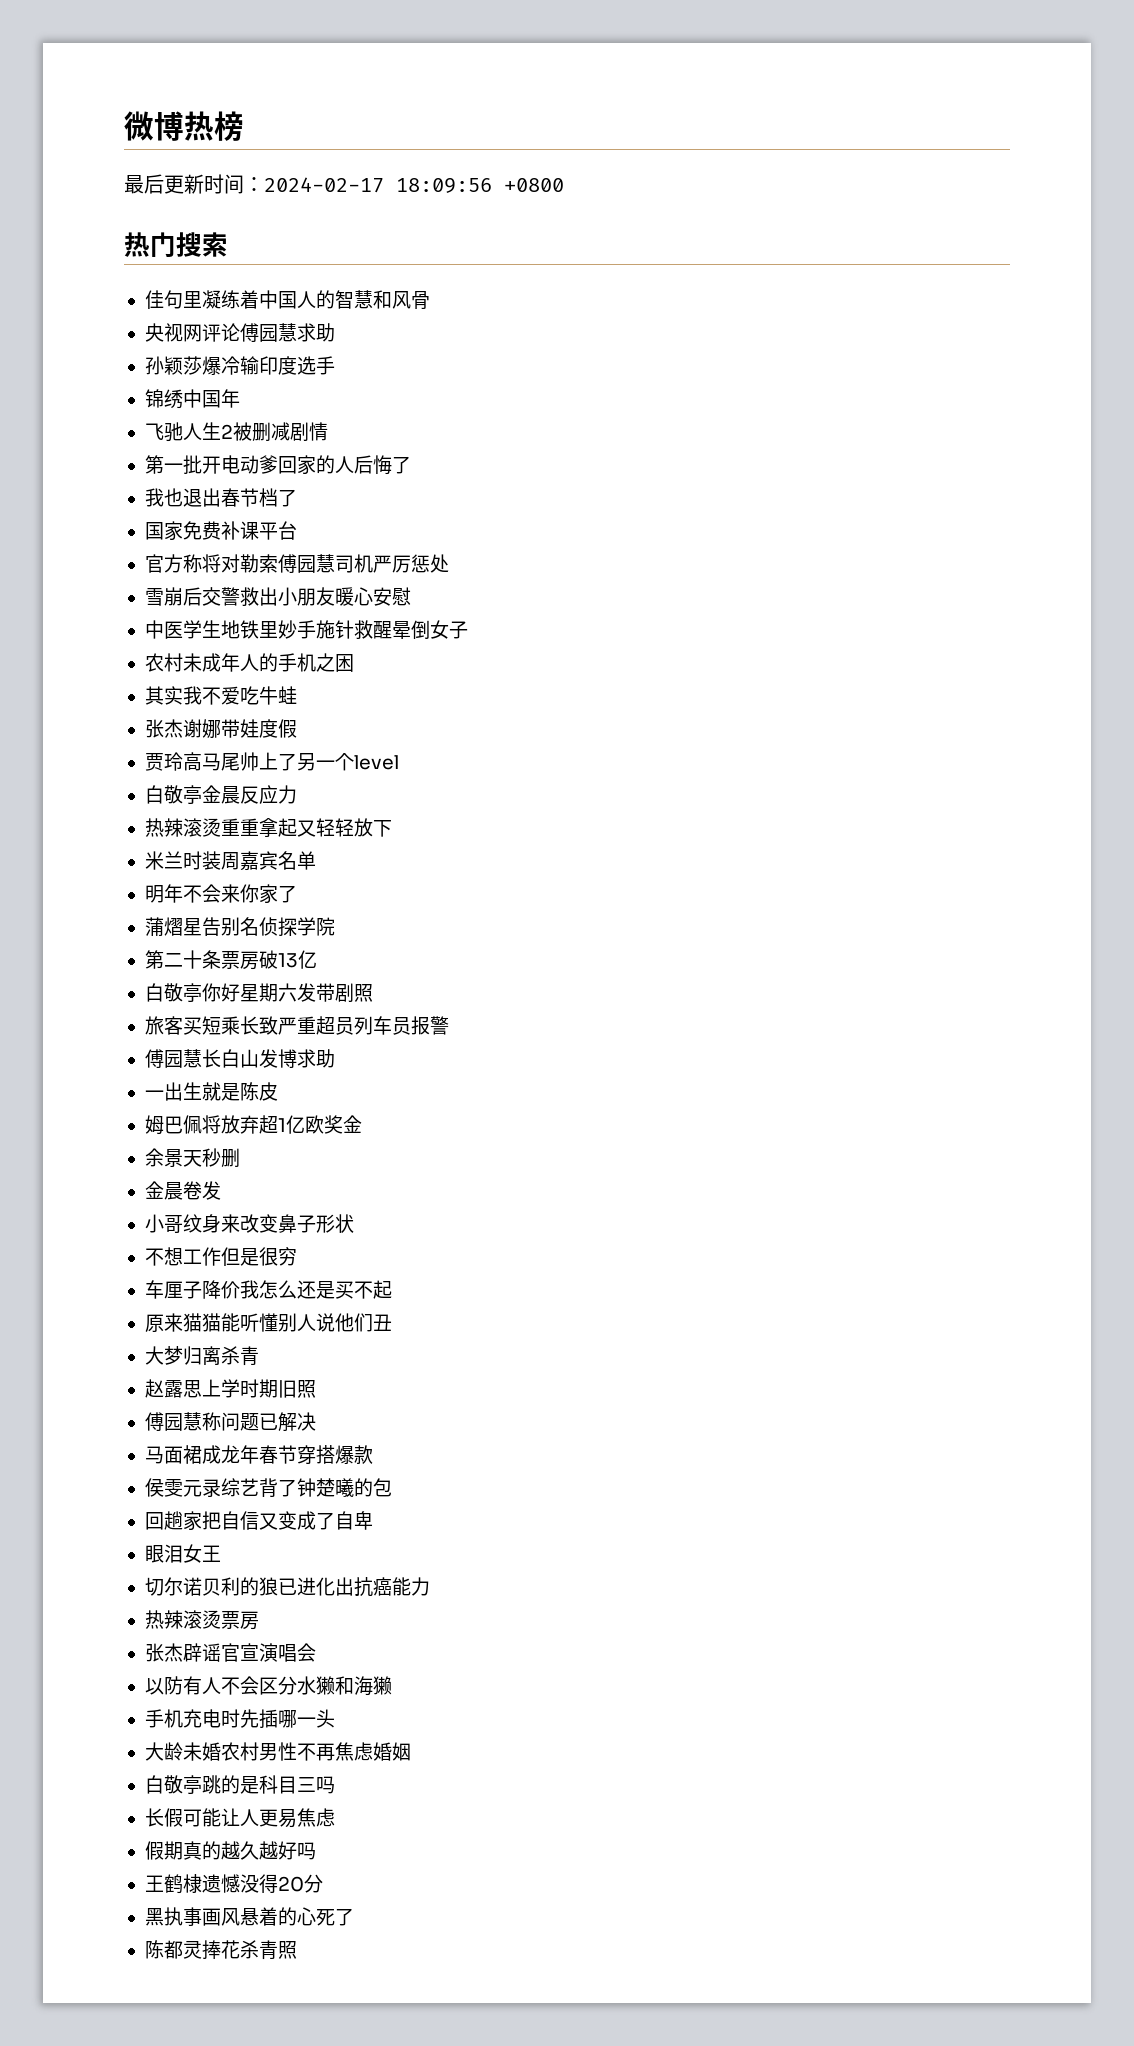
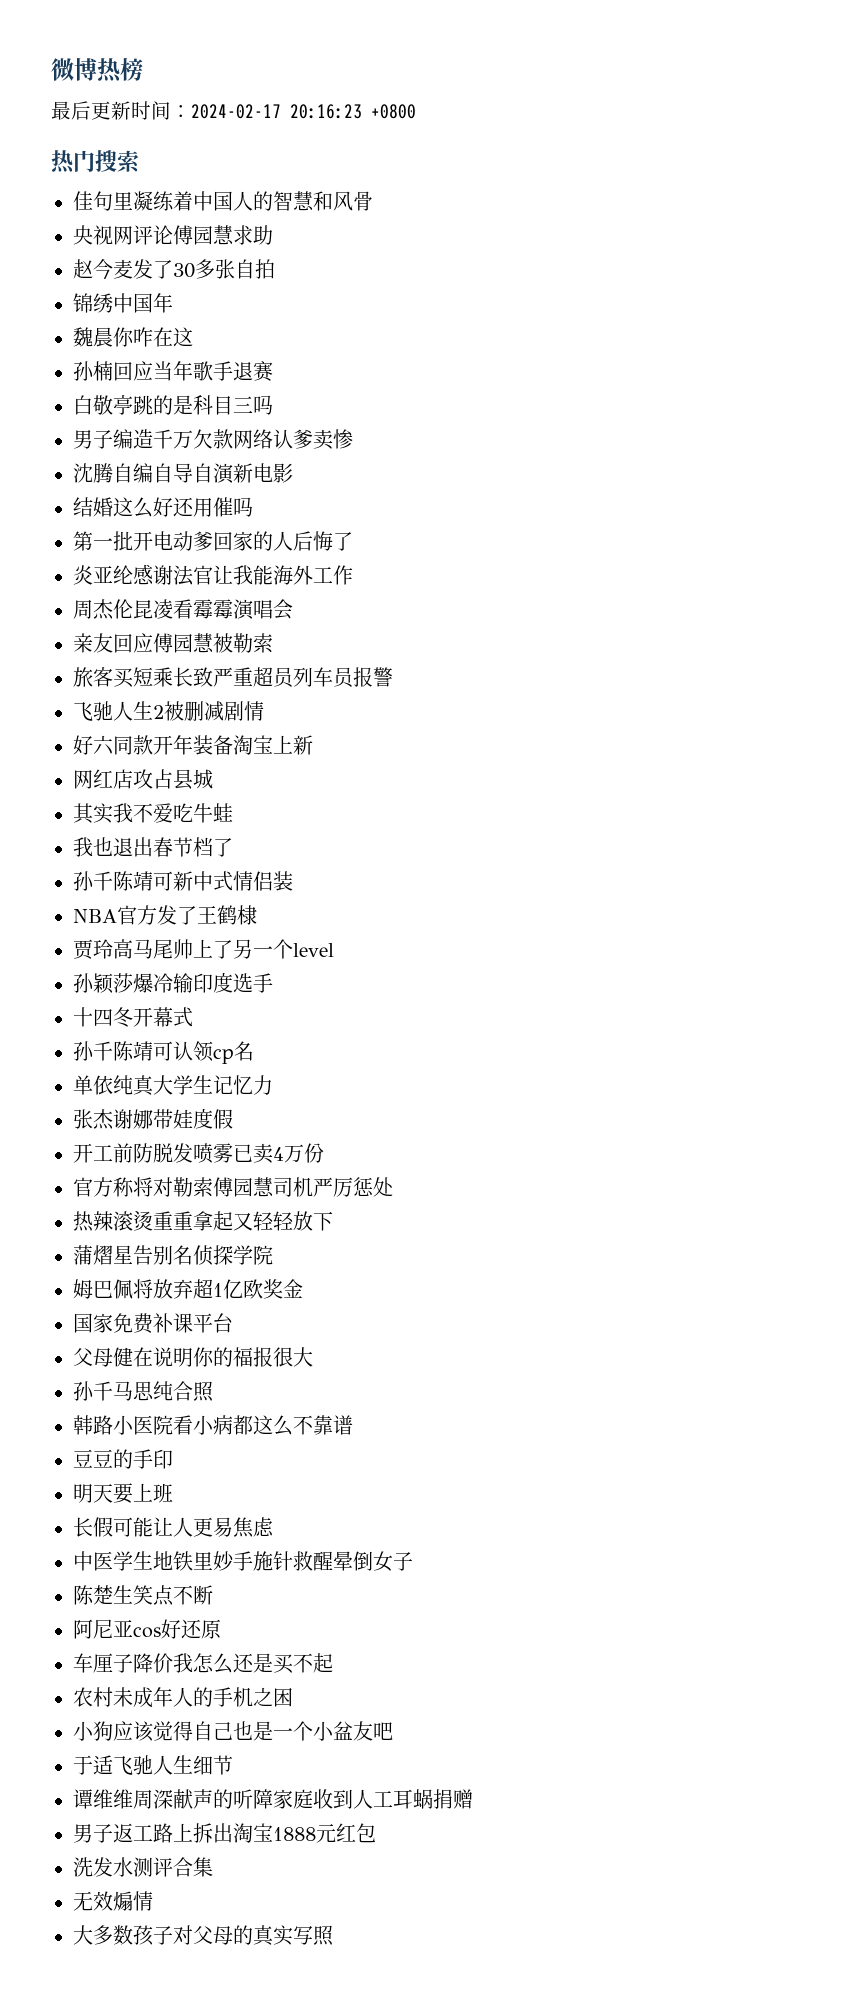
- 最后更新时间：2024-02-17 18:09:56 +0800
+ 最后更新时间：2024-02-17 20:16:23 +0800
- 孙颖莎爆冷输印度选手
+ 赵今麦发了30多张自拍
  锦绣中国年
- 飞驰人生2被删减剧情
+ 魏晨你咋在这
+ 孙楠回应当年歌手退赛
+ 白敬亭跳的是科目三吗
+ 男子编造千万欠款网络认爹卖惨
+ 沈腾自编自导自演新电影
+ 结婚这么好还用催吗
+ 炎亚纶感谢法官让我能海外工作
+ 周杰伦昆凌看霉霉演唱会
+ 亲友回应傅园慧被勒索
+ 旅客买短乘长致严重超员列车员报警
+ 飞驰人生2被删减剧情
+ 好六同款开年装备淘宝上新
+ 网红店攻占县城
+ 其实我不爱吃牛蛙
  我也退出春节档了
- 国家免费补课平台
+ 孙千陈靖可新中式情侣装
+ NBA官方发了王鹤棣
+ 贾玲高马尾帅上了另一个level
+ 孙颖莎爆冷输印度选手
+ 十四冬开幕式
+ 孙千陈靖可认领cp名
+ 单依纯真大学生记忆力
+ 张杰谢娜带娃度假
+ 开工前防脱发喷雾已卖4万份
- 雪崩后交警救出小朋友暖心安慰
+ 热辣滚烫重重拿起又轻轻放下
+ 蒲熠星告别名侦探学院
+ 姆巴佩将放弃超1亿欧奖金
+ 国家免费补课平台
+ 父母健在说明你的福报很大
+ 孙千马思纯合照
+ 韩路小医院看小病都这么不靠谱
+ 豆豆的手印
+ 明天要上班
+ 长假可能让人更易焦虑
- 农村未成年人的手机之困
- 其实我不爱吃牛蛙
- 张杰谢娜带娃度假
- 贾玲高马尾帅上了另一个level
- 白敬亭金晨反应力
- 热辣滚烫重重拿起又轻轻放下
- 米兰时装周嘉宾名单
- 明年不会来你家了
- 蒲熠星告别名侦探学院
- 第二十条票房破13亿
- 白敬亭你好星期六发带剧照
- 旅客买短乘长致严重超员列车员报警
- 傅园慧长白山发博求助
- 一出生就是陈皮
- 姆巴佩将放弃超1亿欧奖金
- 余景天秒删
- 金晨卷发
- 小哥纹身来改变鼻子形状
- 不想工作但是很穷
+ 陈楚生笑点不断
+ 阿尼亚cos好还原
- 原来猫猫能听懂别人说他们丑
- 大梦归离杀青
- 赵露思上学时期旧照
- 傅园慧称问题已解决
- 马面裙成龙年春节穿搭爆款
- 侯雯元录综艺背了钟楚曦的包
- 回趟家把自信又变成了自卑
- 眼泪女王
- 切尔诺贝利的狼已进化出抗癌能力
- 热辣滚烫票房
- 张杰辟谣官宣演唱会
- 以防有人不会区分水獭和海獭
- 手机充电时先插哪一头
- 大龄未婚农村男性不再焦虑婚姻
- 白敬亭跳的是科目三吗
- 长假可能让人更易焦虑
- 假期真的越久越好吗
- 王鹤棣遗憾没得20分
- 黑执事画风悬着的心死了
- 陈都灵捧花杀青照
+ 农村未成年人的手机之困
+ 小狗应该觉得自己也是一个小盆友吧
+ 于适飞驰人生细节
+ 谭维维周深献声的听障家庭收到人工耳蜗捐赠
+ 男子返工路上拆出淘宝1888元红包
+ 洗发水测评合集
+ 无效煽情
+ 大多数孩子对父母的真实写照

